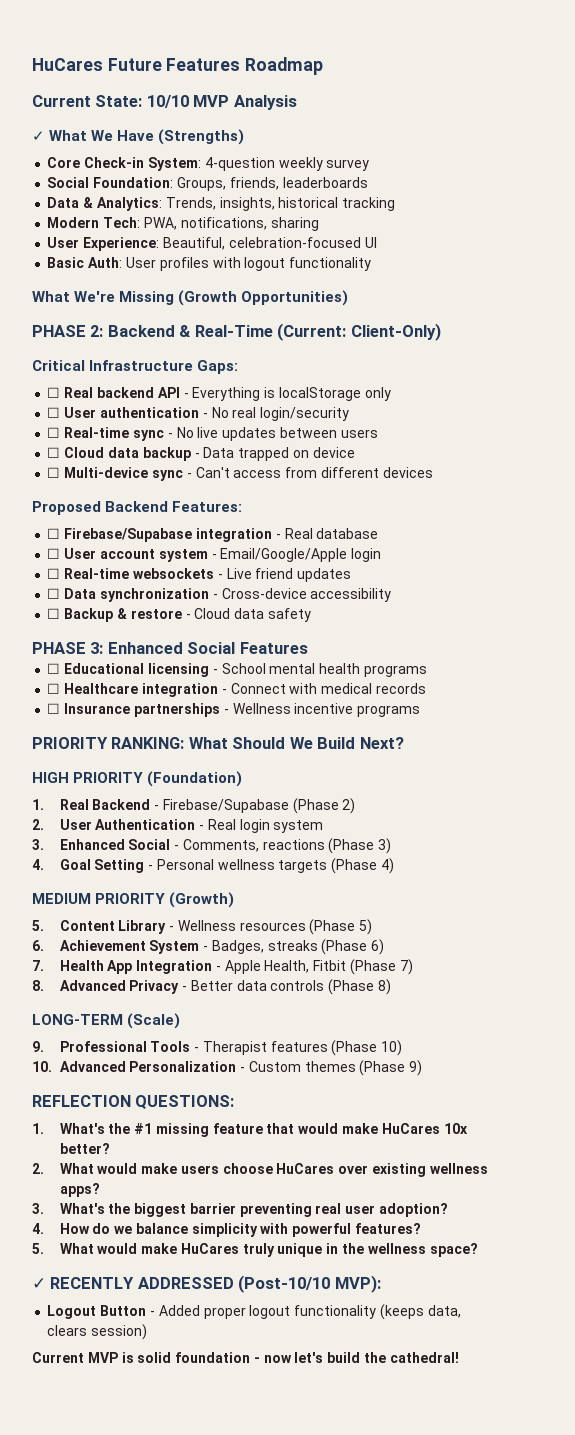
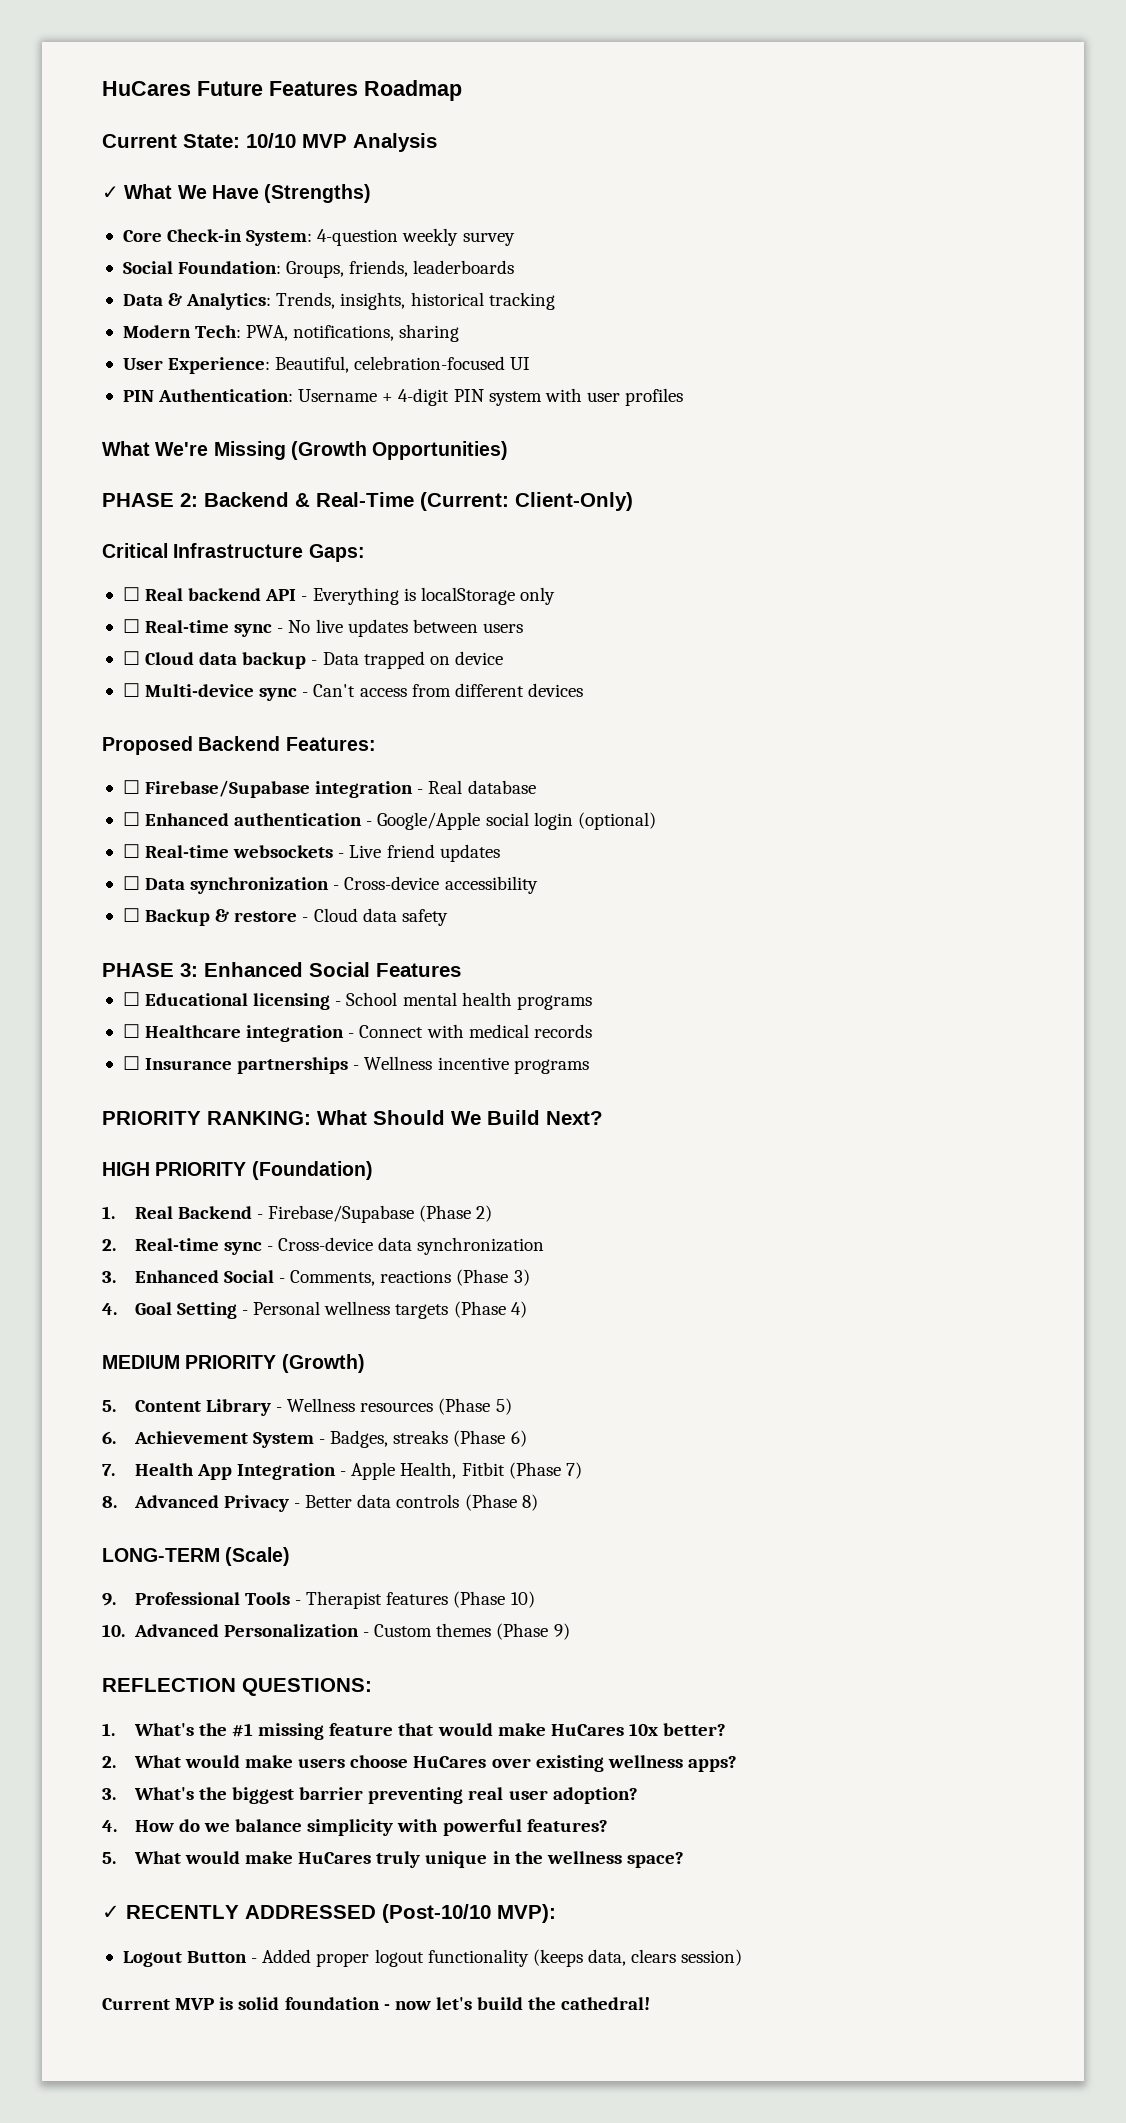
- Basic Auth: User profiles with logout functionality
+ PIN Authentication: Username + 4-digit PIN system with user profiles
- ☐ User authentication - No real login/security
- ☐ User account system - Email/Google/Apple login
+ ☐ Enhanced authentication - Google/Apple social login (optional)
- 2. User Authentication - Real login system
+ 2. Real-time sync - Cross-device data synchronization

